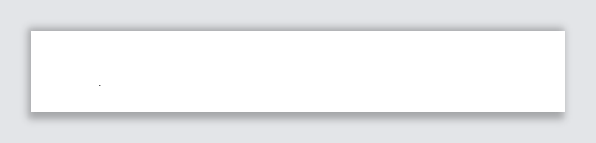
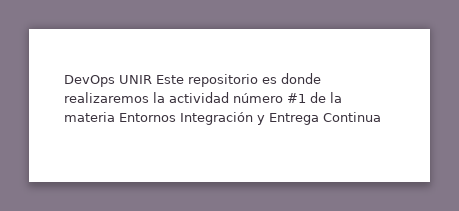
- .
+ DevOps UNIR Este repositorio es donde realizaremos la actividad número #1 de la materia Entornos Integración y Entrega Continua

